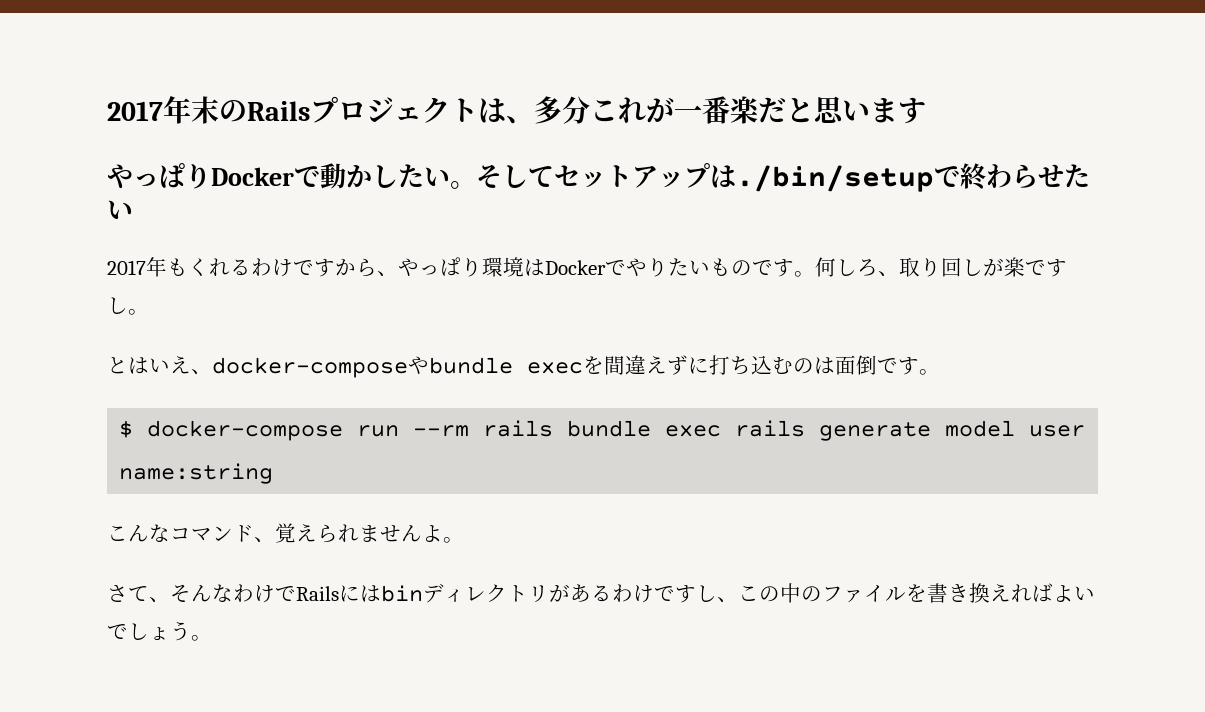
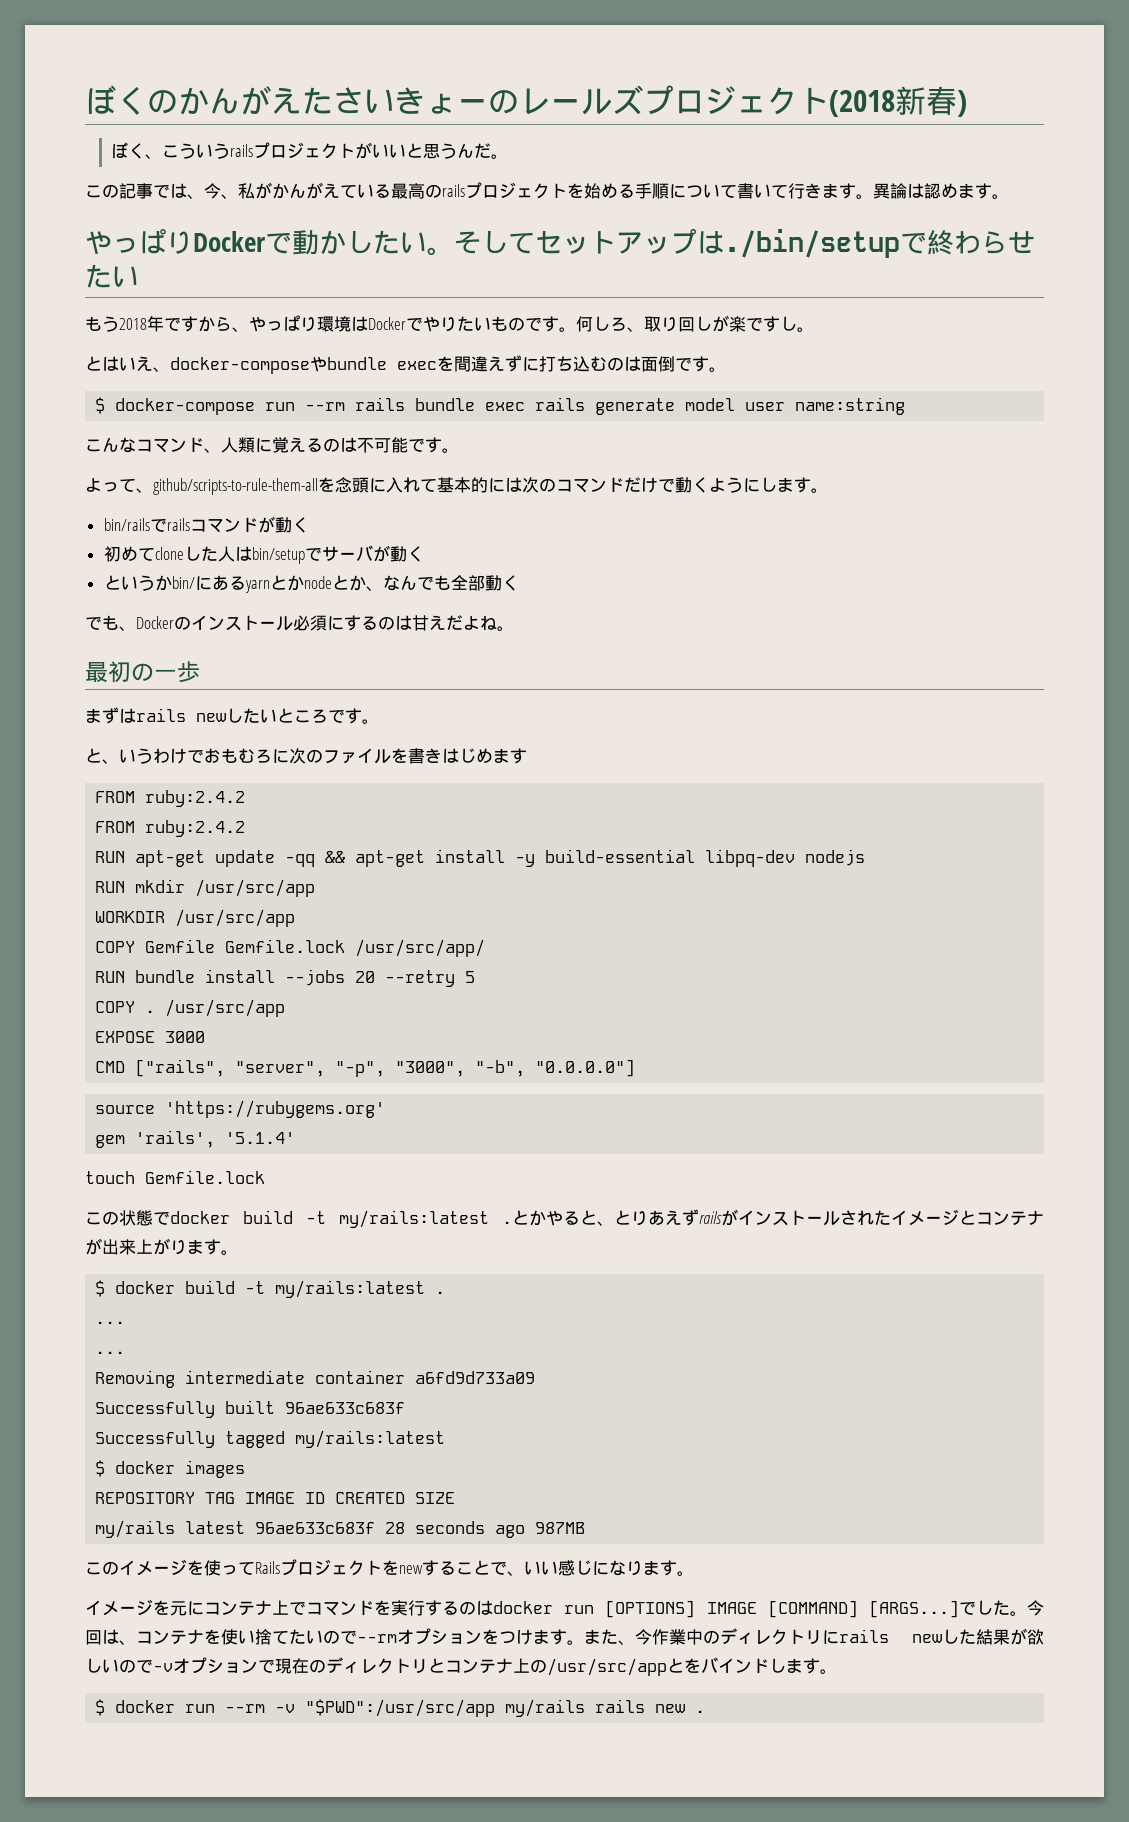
- 2017年末のRailsプロジェクトは、多分これが一番楽だと思います
+ ぼくのかんがえたさいきょーのレールズプロジェクト(2018新春)
+ ぼく、こういうrailsプロジェクトがいいと思うんだ。
+ この記事では、今、私がかんがえている最高のrailsプロジェクトを始める手順について書いて行きます。異論は認めます。
- 2017年もくれるわけですから、やっぱり環境はDockerでやりたいものです。
+ もう2018年ですから、やっぱり環境はDockerでやりたいものです。
- こんなコマンド、覚えられませんよ。
- さて、そんなわけでRailsにはbinディレクトリがあるわけですし、この中のファイルを書き換えればよいでしょう。
+ こんなコマンド、人類に覚えるのは不可能です。
+ よって、github/scripts-to-rule-them-allを念頭に入れて基本的には次のコマンドだけで動くようにします。
+ bin/railsでrailsコマンドが動く
+ 初めてcloneした人はbin/setupでサーバが動く
+ というかbin/にあるyarnとかnodeとか、なんでも全部動く
+ でも、Dockerのインストール必須にするのは甘えだよね。
+ 最初の一歩
+ まずはrails newしたいところです。
+ と、いうわけでおもむろに次のファイルを書きはじめます
+ FROM ruby:2.4.2
+ FROM ruby:2.4.2
+ RUN apt-get update -qq && apt-get install -y build-essential libpq-dev nodejs
+ RUN mkdir /usr/src/app
+ WORKDIR /usr/src/app
+ COPY Gemfile Gemfile.lock /usr/src/app/
+ RUN bundle install --jobs 20 --retry 5
+ COPY . /usr/src/app
+ EXPOSE 3000
+ CMD ["rails", "server", "-p", "3000", "-b", "0.0.0.0"]
+ source 'https://rubygems.org'
+ gem 'rails', '5.1.4'
+ touch Gemfile.lock
+ この状態でdocker build -t my/rails:latest .とかやると、とりあえずrailsがインストールされたイメージとコンテナが出来上がります。
+ $ docker build -t my/rails:latest .
+ ...
+ ...
+ Removing intermediate container a6fd9d733a09
+ Successfully built 96ae633c683f
+ Successfully tagged my/rails:latest
+ $ docker images
+ REPOSITORY TAG IMAGE ID CREATED SIZE
+ my/rails latest 96ae633c683f 28 seconds ago 987MB
+ このイメージを使ってRailsプロジェクトをnewすることで、いい感じになります。
+ イメージを元にコンテナ上でコマンドを実行するのはdocker run [OPTIONS] IMAGE [COMMAND] [ARGS...]でした。今回は、コンテナを使い捨てたいので--rmオプションをつけます。また、今作業中のディレクトリにrails newした結果が欲しいので-vオプションで現在のディレクトリとコンテナ上の/usr/src/appとをバインドします。
+ $ docker run --rm -v "$PWD":/usr/src/app my/rails rails new .

